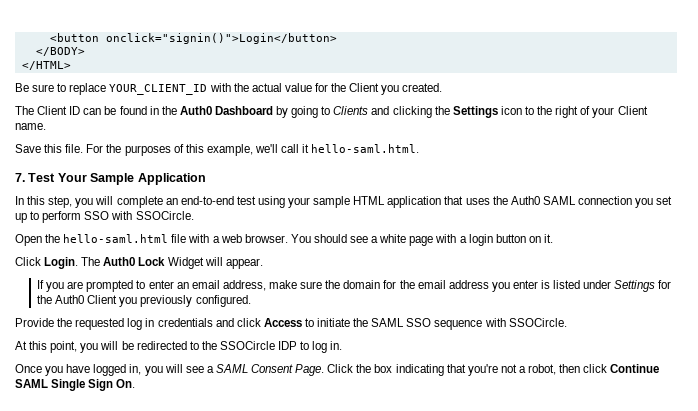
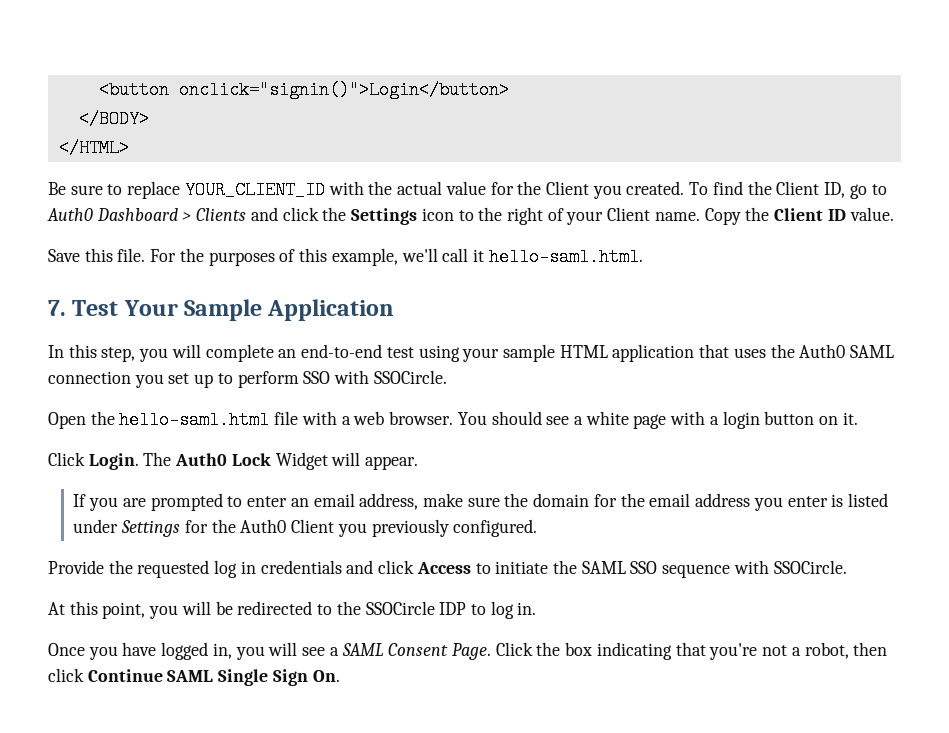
- Be sure to replace YOUR_CLIENT_ID with the actual value for the Client you created.
- The Client ID can be found in the Auth0 Dashboard by going to Clients and clicking the Settings icon to the right of your Client name.
+ Be sure to replace YOUR_CLIENT_ID with the actual value for the Client you created. To find the Client ID, go to Auth0 Dashboard > Clients and click the Settings icon to the right of your Client name. Copy the Client ID value.

